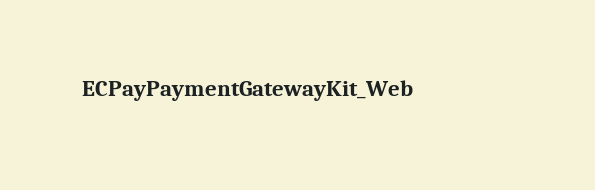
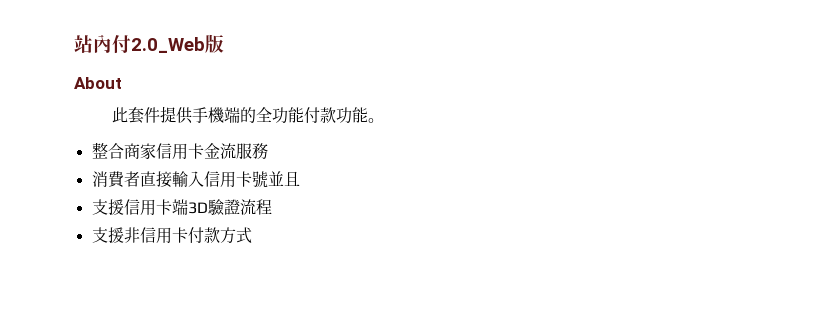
- ECPayPaymentGatewayKit_Web
+ 站內付2.0_Web版
+ About
+ 此套件提供手機端的全功能付款功能。
+ 整合商家信用卡金流服務
+ 消費者直接輸入信用卡號並且
+ 支援信用卡端3D驗證流程
+ 支援非信用卡付款方式

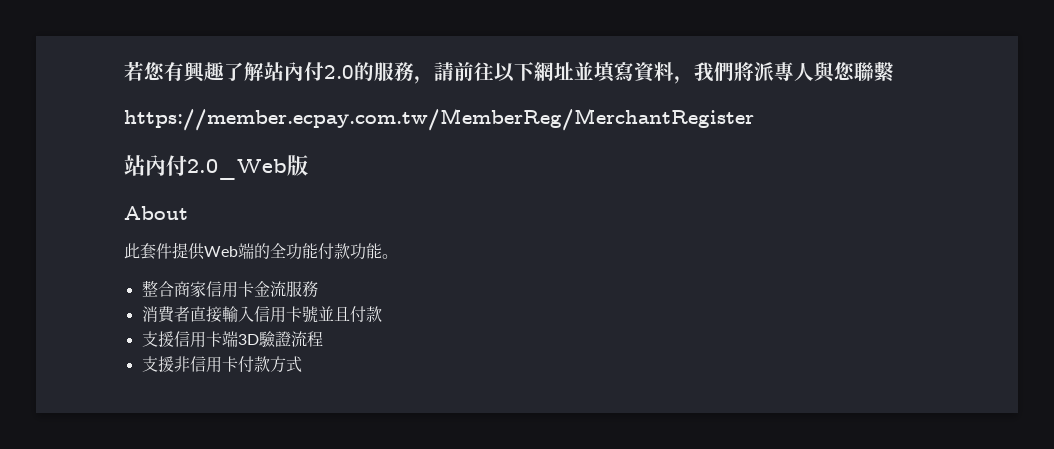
+ 若您有興趣了解站內付2.0的服務，請前往以下網址並填寫資料，我們將派專人與您聯繫
+ https://member.ecpay.com.tw/MemberReg/MerchantRegister
- 此套件提供手機端的全功能付款功能。
+ 此套件提供Web端的全功能付款功能。
- 消費者直接輸入信用卡號並且
+ 消費者直接輸入信用卡號並且付款

